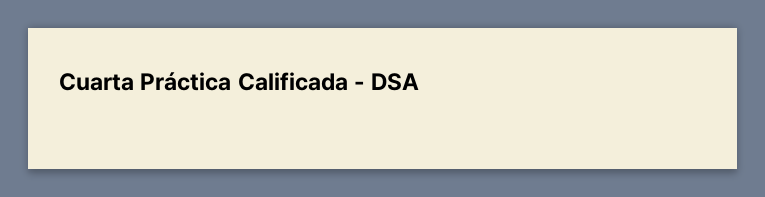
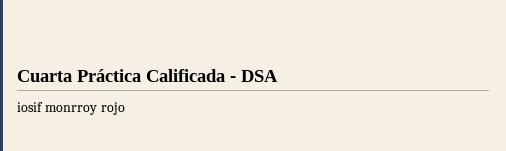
+ iosif monrroy rojo

